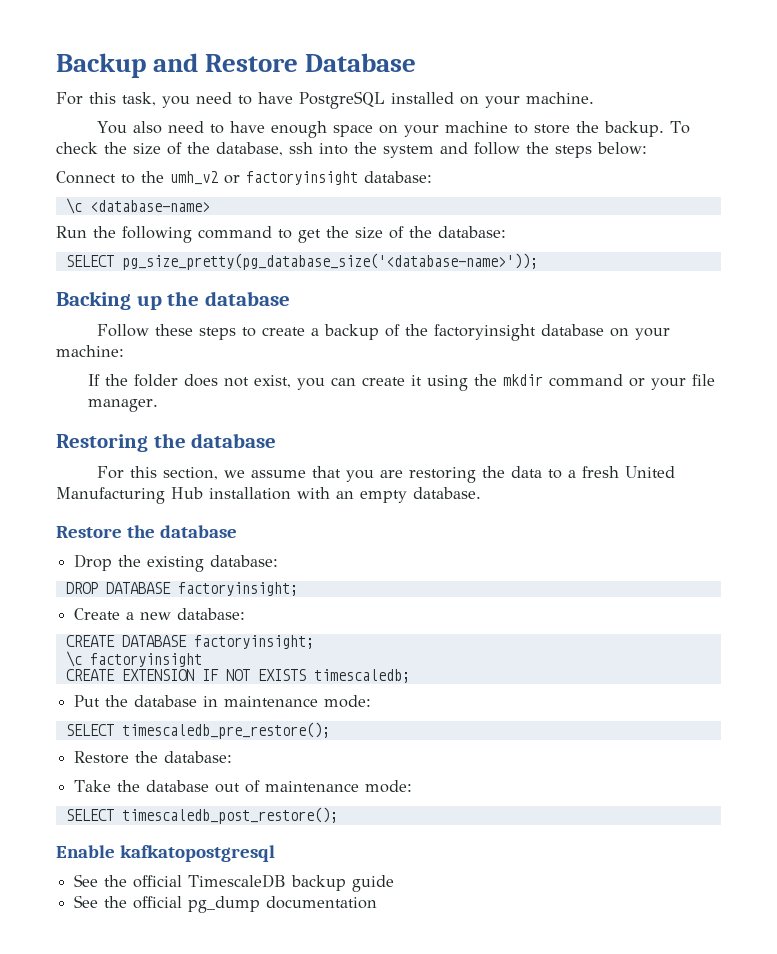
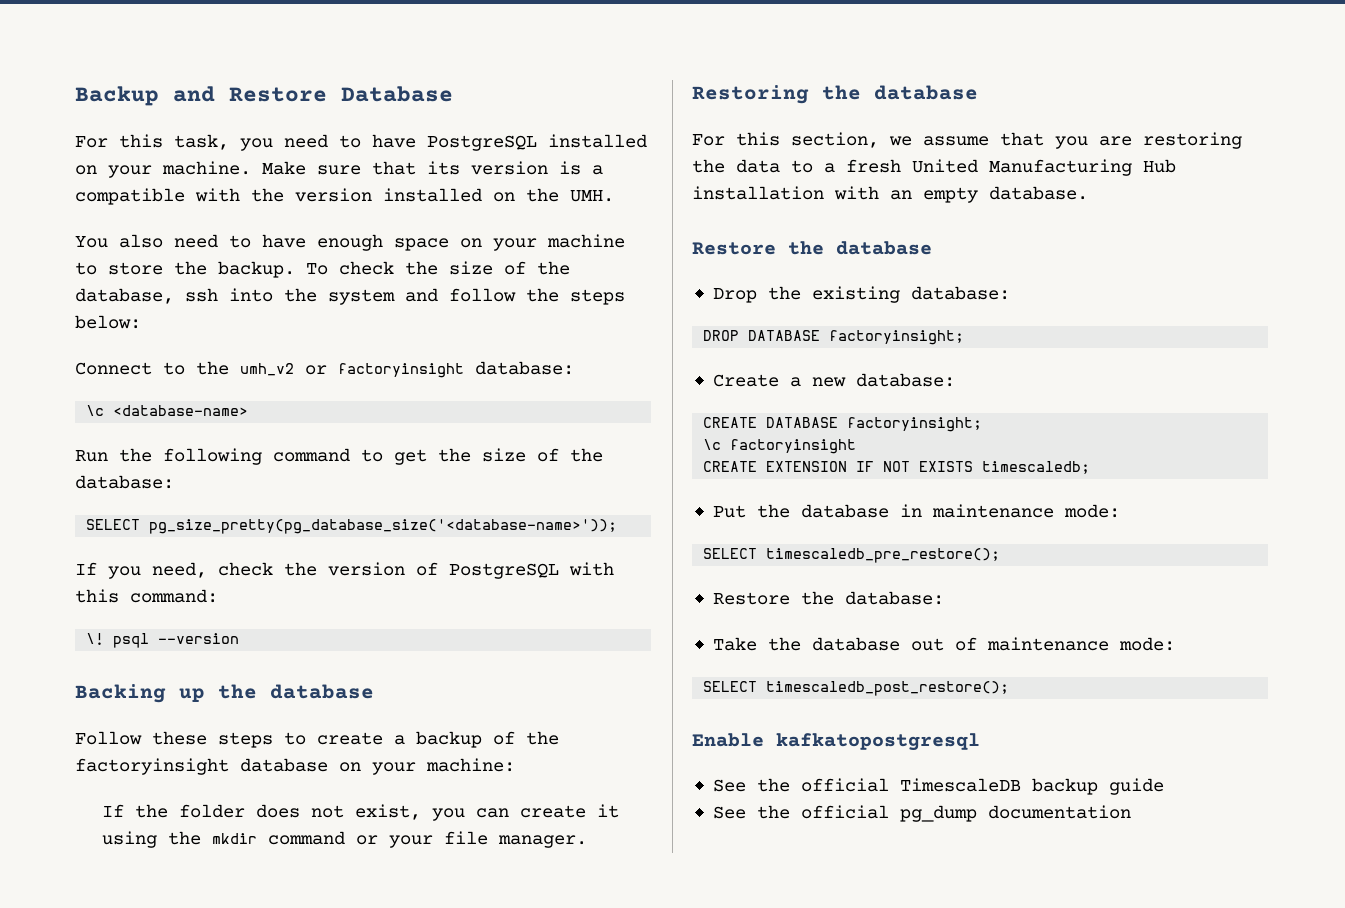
+ Make sure that its version is a compatible with the version installed on the UMH.
+ If you need, check the version of PostgreSQL with this command:
+ \! psql --version

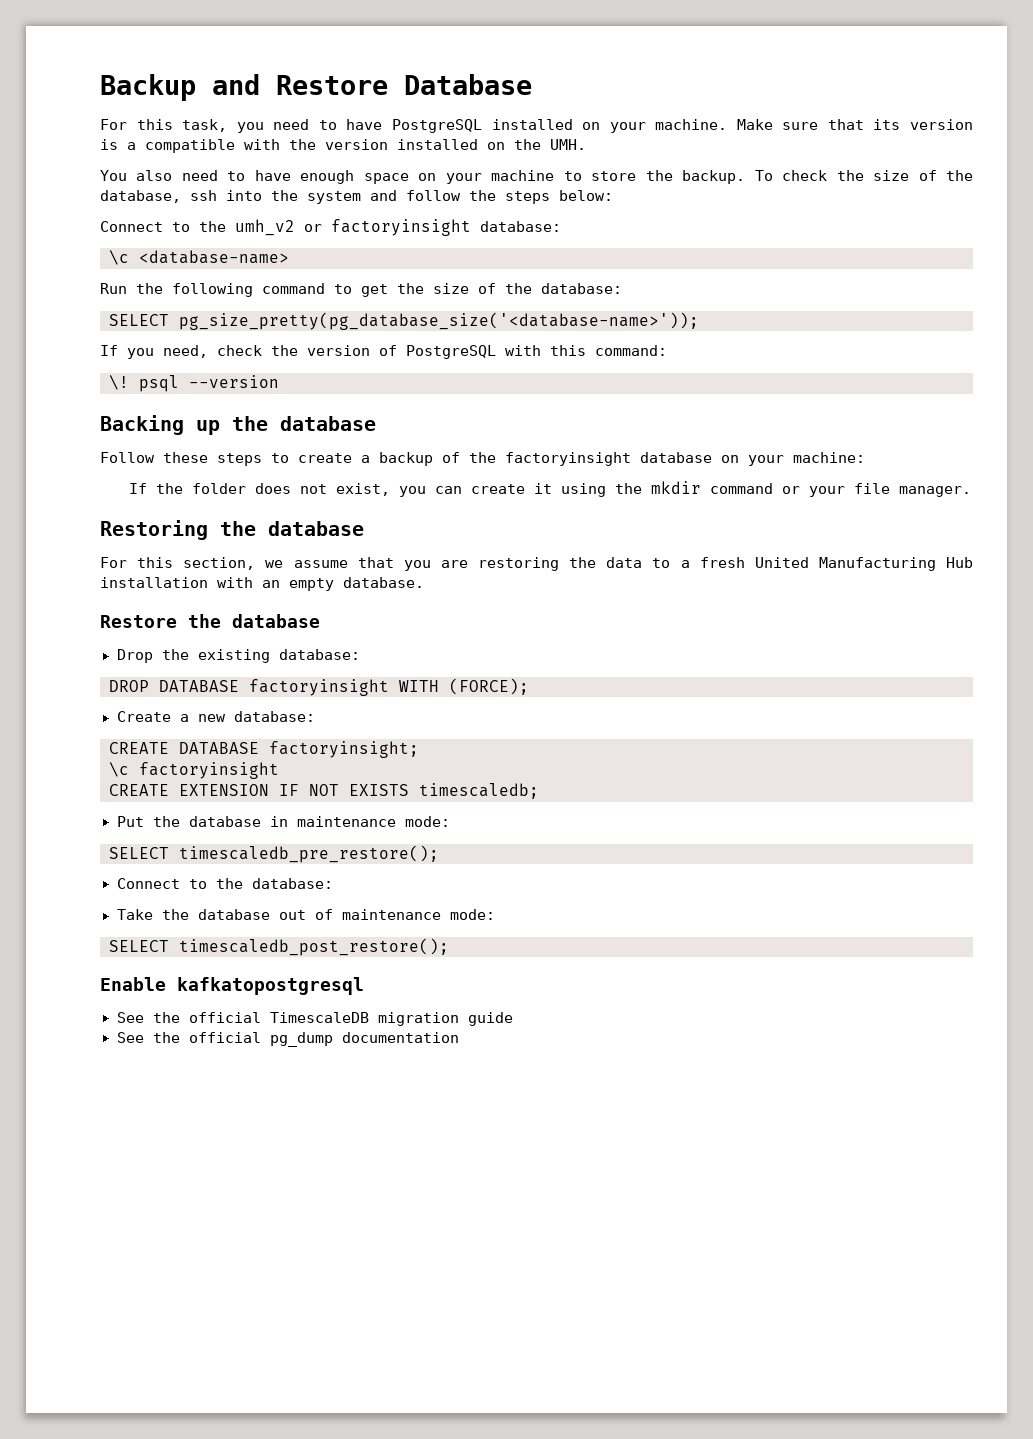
- DROP DATABASE factoryinsight;
+ DROP DATABASE factoryinsight WITH (FORCE);
- Restore the database:
+ Connect to the database:
- See the official TimescaleDB backup guide
+ See the official TimescaleDB migration guide

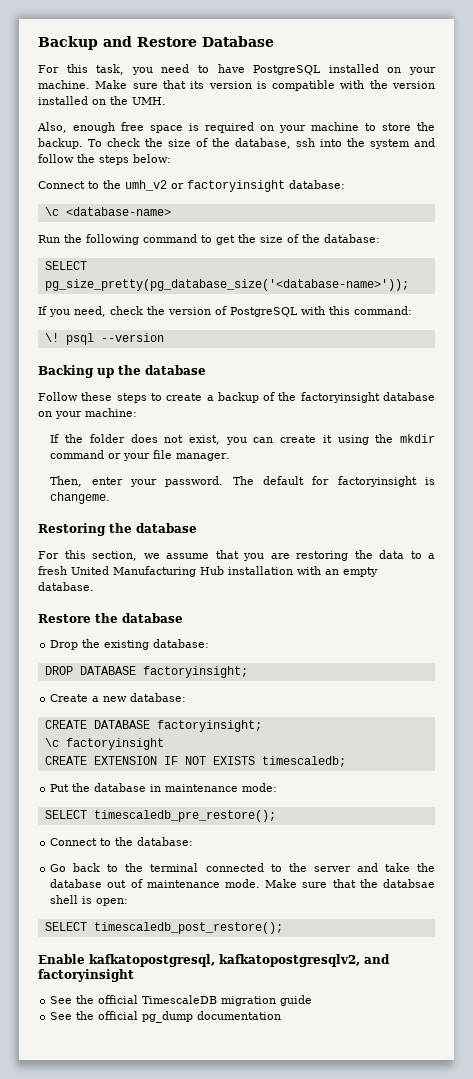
- Make sure that its version is a compatible with the version installed on the UMH.
+ Make sure that its version is compatible with the version installed on the UMH.
- You also need to have enough space on your machine to store the backup.
+ Also, enough free space is required on your machine to store the backup.
+ Then, enter your password. The default for factoryinsight is changeme.
- DROP DATABASE factoryinsight WITH (FORCE);
+ DROP DATABASE factoryinsight;
- Take the database out of maintenance mode:
+ Go back to the terminal connected to the server and take the database out of maintenance mode. Make sure that the databsae shell is open:
- Enable kafkatopostgresql
+ Enable kafkatopostgresql, kafkatopostgresqlv2, and factoryinsight

